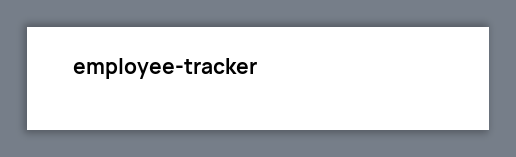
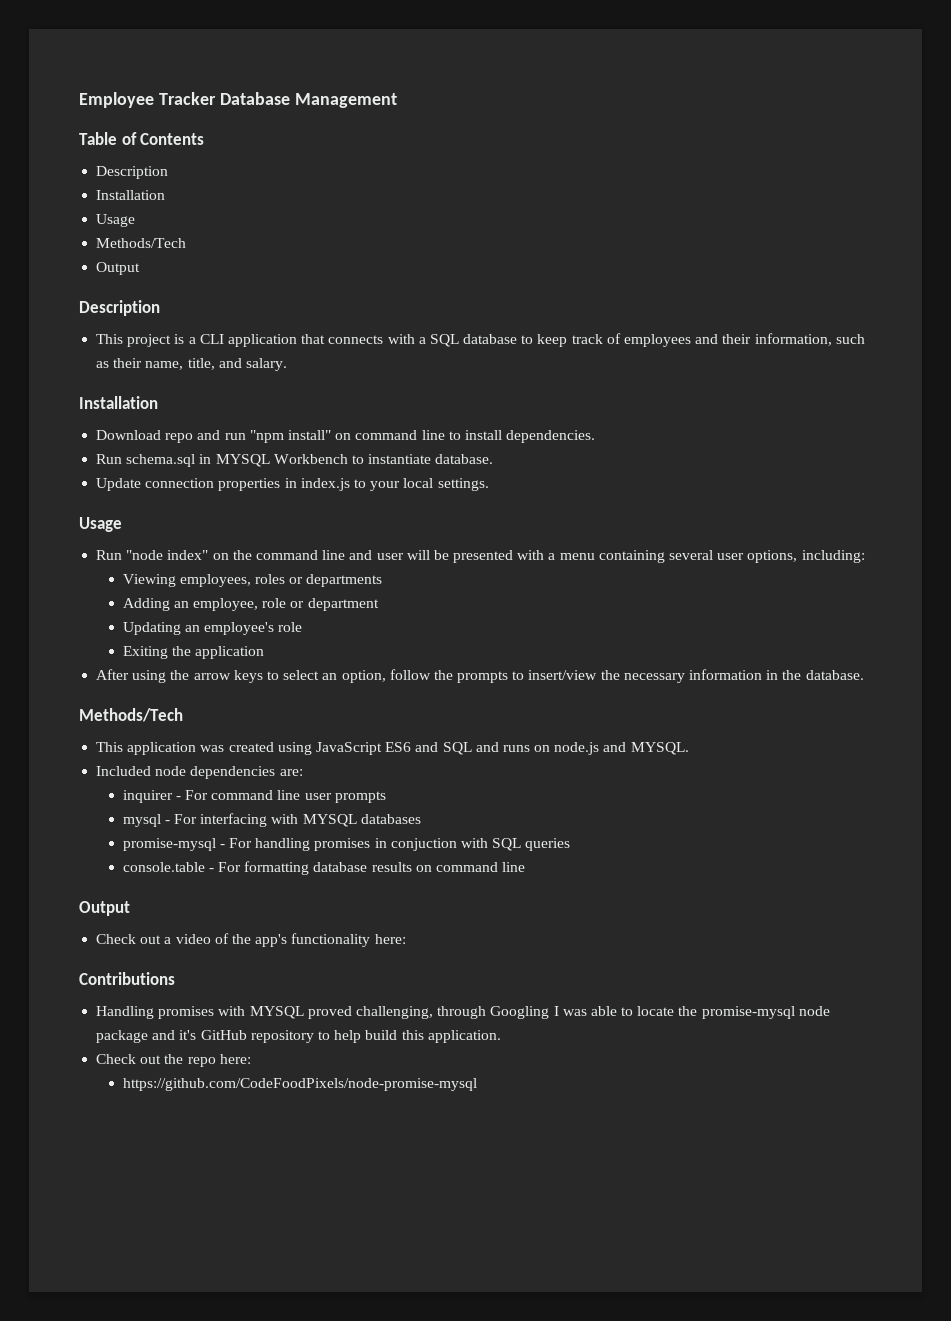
- employee-tracker
+ Employee Tracker Database Management
+ Table of Contents
+ Description
+ Installation
+ Usage
+ Methods/Tech
+ Output
+ Description
+ This project is a CLI application that connects with a SQL database to keep track of employees and their information, such as their name, title, and salary.
+ Installation
+ Download repo and run "npm install" on command line to install dependencies.
+ Run schema.sql in MYSQL Workbench to instantiate database.
+ Update connection properties in index.js to your local settings.
+ Usage
+ Run "node index" on the command line and user will be presented with a menu containing several user options, including:
+ Viewing employees, roles or departments
+ Adding an employee, role or department
+ Updating an employee's role
+ Exiting the application
+ After using the arrow keys to select an option, follow the prompts to insert/view the necessary information in the database.
+ Methods/Tech
+ This application was created using JavaScript ES6 and SQL and runs on node.js and MYSQL.
+ Included node dependencies are:
+ inquirer - For command line user prompts
+ mysql - For interfacing with MYSQL databases
+ promise-mysql - For handling promises in conjuction with SQL queries
+ console.table - For formatting database results on command line
+ Output
+ Check out a video of the app's functionality here:
+ Contributions
+ Handling promises with MYSQL proved challenging, through Googling I was able to locate the promise-mysql node package and it's GitHub repository to help build this application.
+ Check out the repo here:
+ https://github.com/CodeFoodPixels/node-promise-mysql

